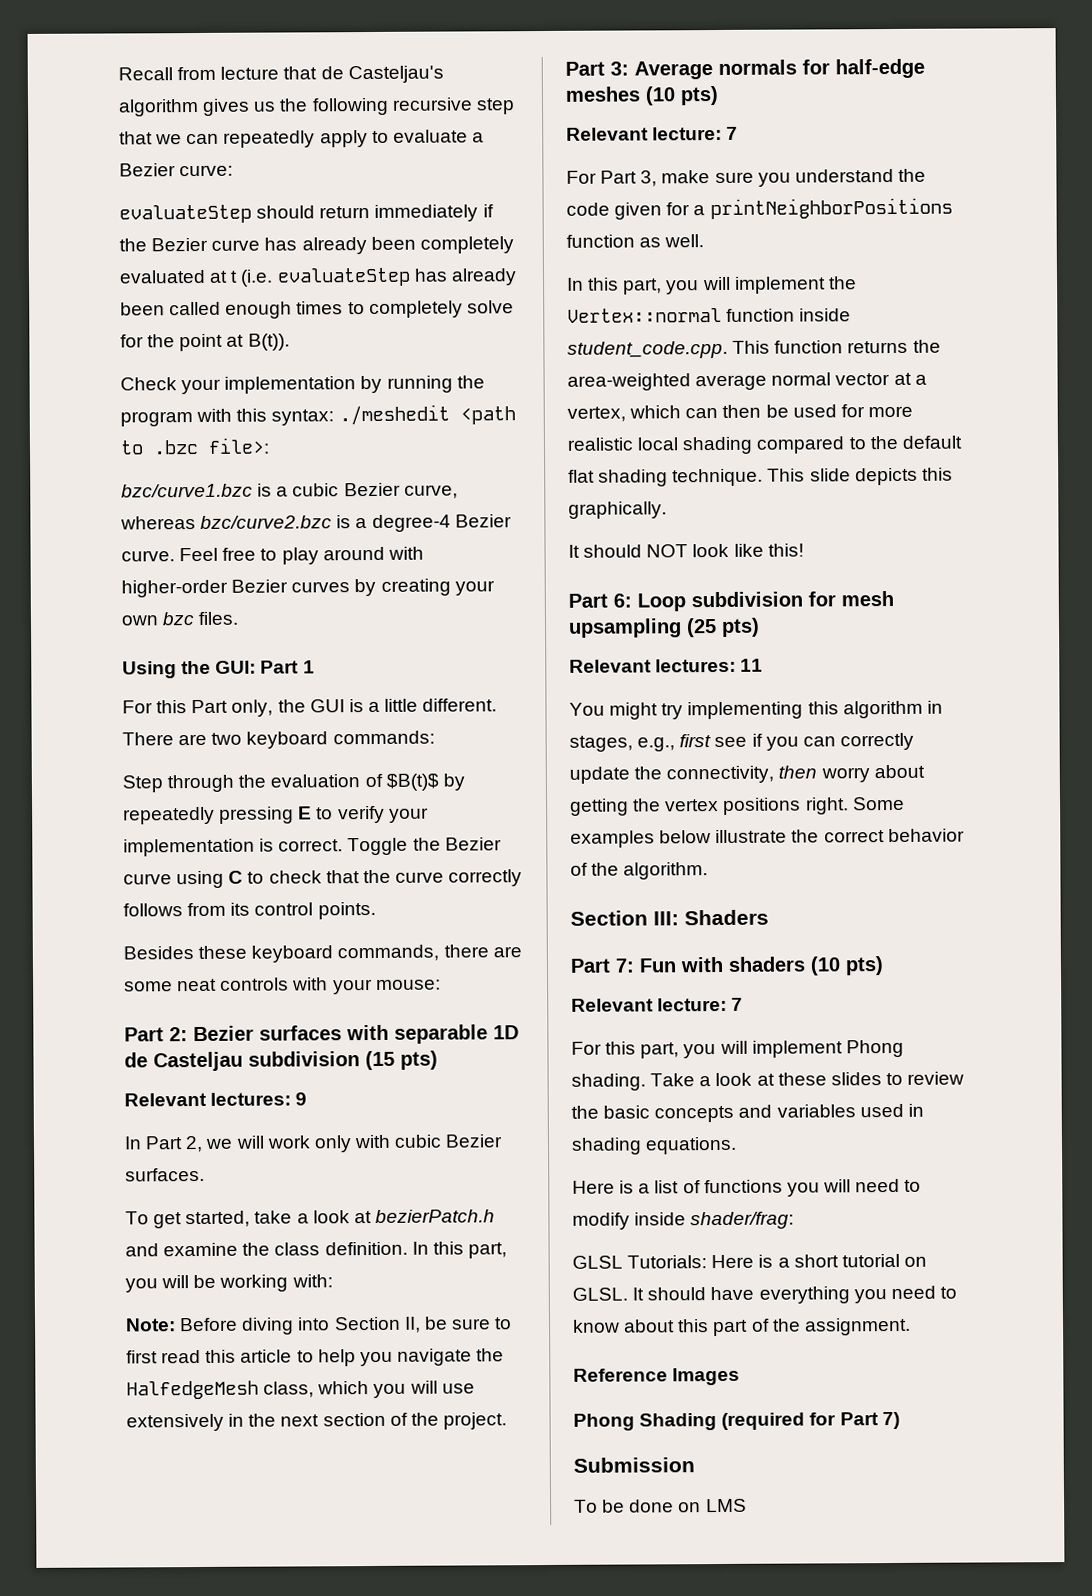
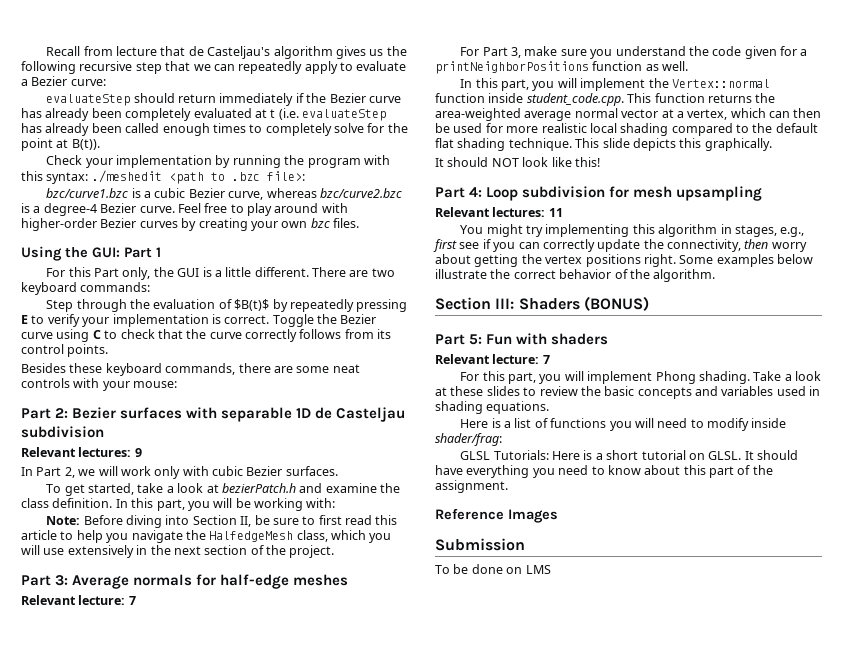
- Part 2: Bezier surfaces with separable 1D de Casteljau subdivision (15 pts)
+ Part 2: Bezier surfaces with separable 1D de Casteljau subdivision
- Part 3: Average normals for half-edge meshes (10 pts)
+ Part 3: Average normals for half-edge meshes
- Part 6: Loop subdivision for mesh upsampling (25 pts)
+ Part 4: Loop subdivision for mesh upsampling
- Section III: Shaders
- Part 7: Fun with shaders (10 pts)
+ Section III: Shaders (BONUS)
+ Part 5: Fun with shaders
- Phong Shading (required for Part 7)

